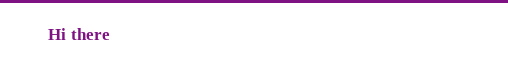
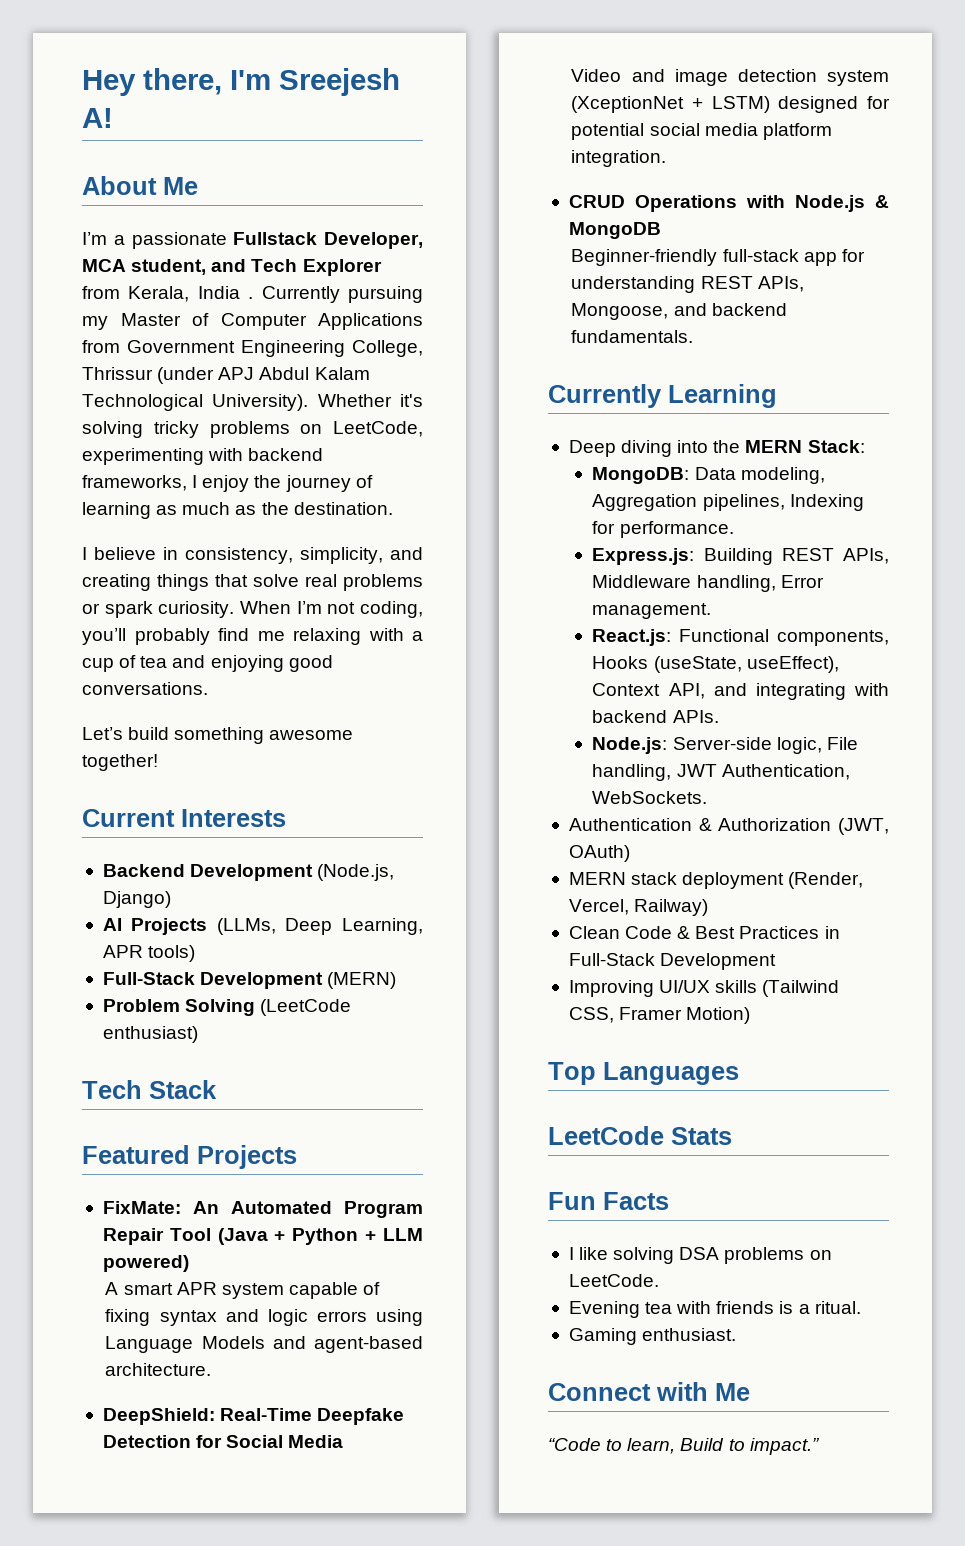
- Hi there
+ Hey there, I'm Sreejesh A!
+ About Me
+ I’m a passionate Fullstack Developer, MCA student, and Tech Explorer from Kerala, India . Currently pursuing my Master of Computer Applications from Government Engineering College, Thrissur (under APJ Abdul Kalam Technological University). Whether it's solving tricky problems on LeetCode, experimenting with backend frameworks, I enjoy the journey of learning as much as the destination.
+ I believe in consistency, simplicity, and creating things that solve real problems or spark curiosity. When I’m not coding, you’ll probably find me relaxing with a cup of tea and enjoying good conversations.
+ Let’s build something awesome together!
+ Current Interests
+ Backend Development (Node.js, Django)
+ AI Projects (LLMs, Deep Learning, APR tools)
+ Full-Stack Development (MERN)
+ Problem Solving (LeetCode enthusiast)
+ Tech Stack
+ Featured Projects
+ FixMate: An Automated Program Repair Tool (Java + Python + LLM powered)
+ A smart APR system capable of fixing syntax and logic errors using Language Models and agent-based architecture.
+ DeepShield: Real-Time Deepfake Detection for Social Media
+ Video and image detection system (XceptionNet + LSTM) designed for potential social media platform integration.
+ CRUD Operations with Node.js & MongoDB
+ Beginner-friendly full-stack app for understanding REST APIs, Mongoose, and backend fundamentals.
+ Currently Learning
+ Deep diving into the MERN Stack:
+ MongoDB: Data modeling, Aggregation pipelines, Indexing for performance.
+ Express.js: Building REST APIs, Middleware handling, Error management.
+ React.js: Functional components, Hooks (useState, useEffect), Context API, and integrating with backend APIs.
+ Node.js: Server-side logic, File handling, JWT Authentication, WebSockets.
+ Authentication & Authorization (JWT, OAuth)
+ MERN stack deployment (Render, Vercel, Railway)
+ Clean Code & Best Practices in Full-Stack Development
+ Improving UI/UX skills (Tailwind CSS, Framer Motion)
+ Top Languages
+ LeetCode Stats
+ Fun Facts
+ I like solving DSA problems on LeetCode.
+ Evening tea with friends is a ritual.
+ Gaming enthusiast.
+ Connect with Me
+ “Code to learn, Build to impact.”

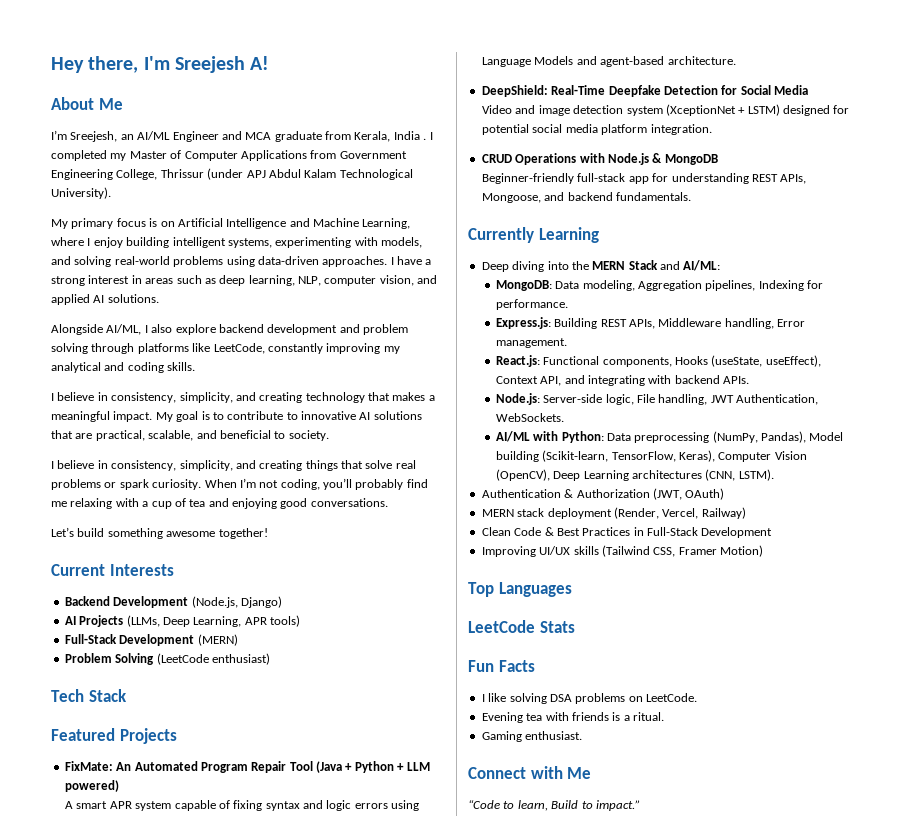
- I’m a passionate Fullstack Developer, MCA student, and Tech Explorer from Kerala, India .
+ I’m Sreejesh, an AI/ML Engineer and MCA graduate from Kerala, India .
- Currently pursuing my Master of Computer Applications from Government Engineering College, Thrissur (under APJ Abdul Kalam Technological University). Whether it's solving tricky problems on LeetCode, experimenting with backend frameworks, I enjoy the journey of learning as much as the destination.
+ I completed my Master of Computer Applications from Government Engineering College, Thrissur (under APJ Abdul Kalam Technological University).
+ My primary focus is on Artificial Intelligence and Machine Learning, where I enjoy building intelligent systems, experimenting with models, and solving real-world problems using data-driven approaches. I have a strong interest in areas such as deep learning, NLP, computer vision, and applied AI solutions.
+ Alongside AI/ML, I also explore backend development and problem solving through platforms like LeetCode, constantly improving my analytical and coding skills.
+ I believe in consistency, simplicity, and creating technology that makes a meaningful impact. My goal is to contribute to innovative AI solutions that are practical, scalable, and beneficial to society.
- Deep diving into the MERN Stack:
+ Deep diving into the MERN Stack and AI/ML:
+ AI/ML with Python: Data preprocessing (NumPy, Pandas), Model building (Scikit-learn, TensorFlow, Keras), Computer Vision (OpenCV), Deep Learning architectures (CNN, LSTM).

